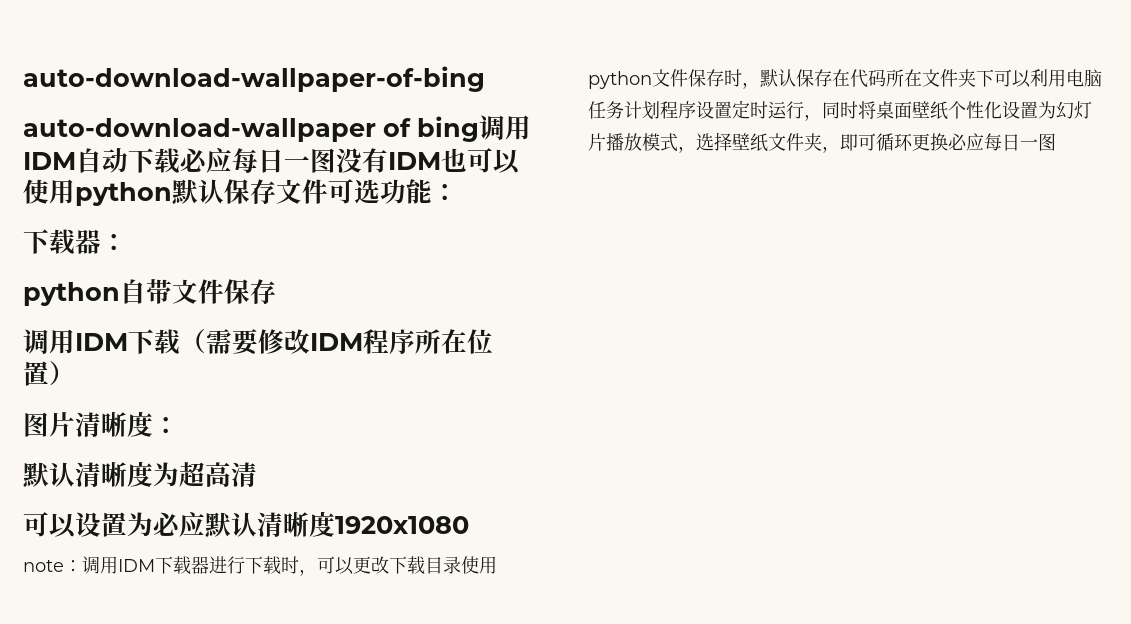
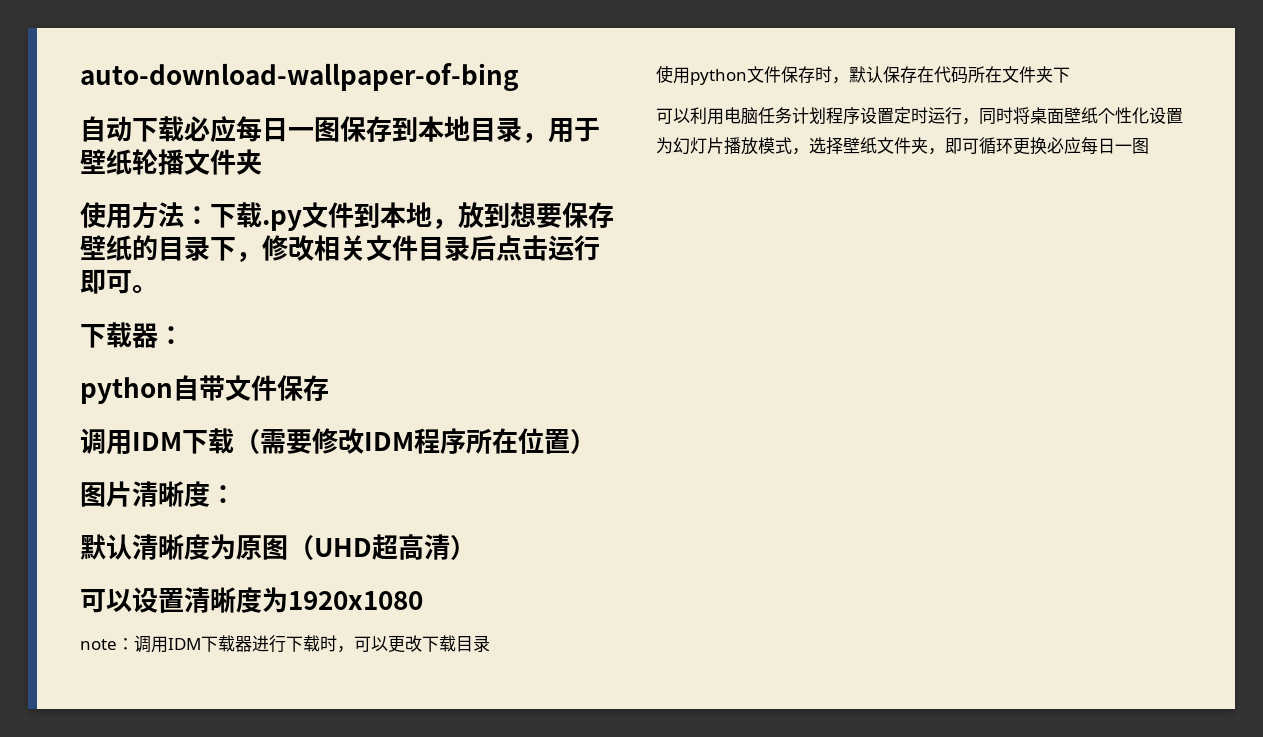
- auto-download-wallpaper of bing调用IDM自动下载必应每日一图没有IDM也可以使用python默认保存文件可选功能：
+ 自动下载必应每日一图保存到本地目录，用于壁纸轮播文件夹
+ 使用方法：下载.py文件到本地，放到想要保存壁纸的目录下，修改相关文件目录后点击运行即可。
- 默认清晰度为超高清
+ 默认清晰度为原图（UHD超高清）
- 可以设置为必应默认清晰度1920x1080
+ 可以设置清晰度为1920x1080
- note：调用IDM下载器进行下载时，可以更改下载目录使用python文件保存时，默认保存在代码所在文件夹下可以利用电脑任务计划程序设置定时运行，同时将桌面壁纸个性化设置为幻灯片播放模式，选择壁纸文件夹，即可循环更换必应每日一图
+ note：调用IDM下载器进行下载时，可以更改下载目录
+ 使用python文件保存时，默认保存在代码所在文件夹下
+ 可以利用电脑任务计划程序设置定时运行，同时将桌面壁纸个性化设置为幻灯片播放模式，选择壁纸文件夹，即可循环更换必应每日一图

